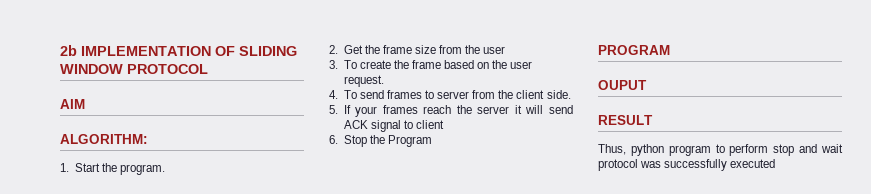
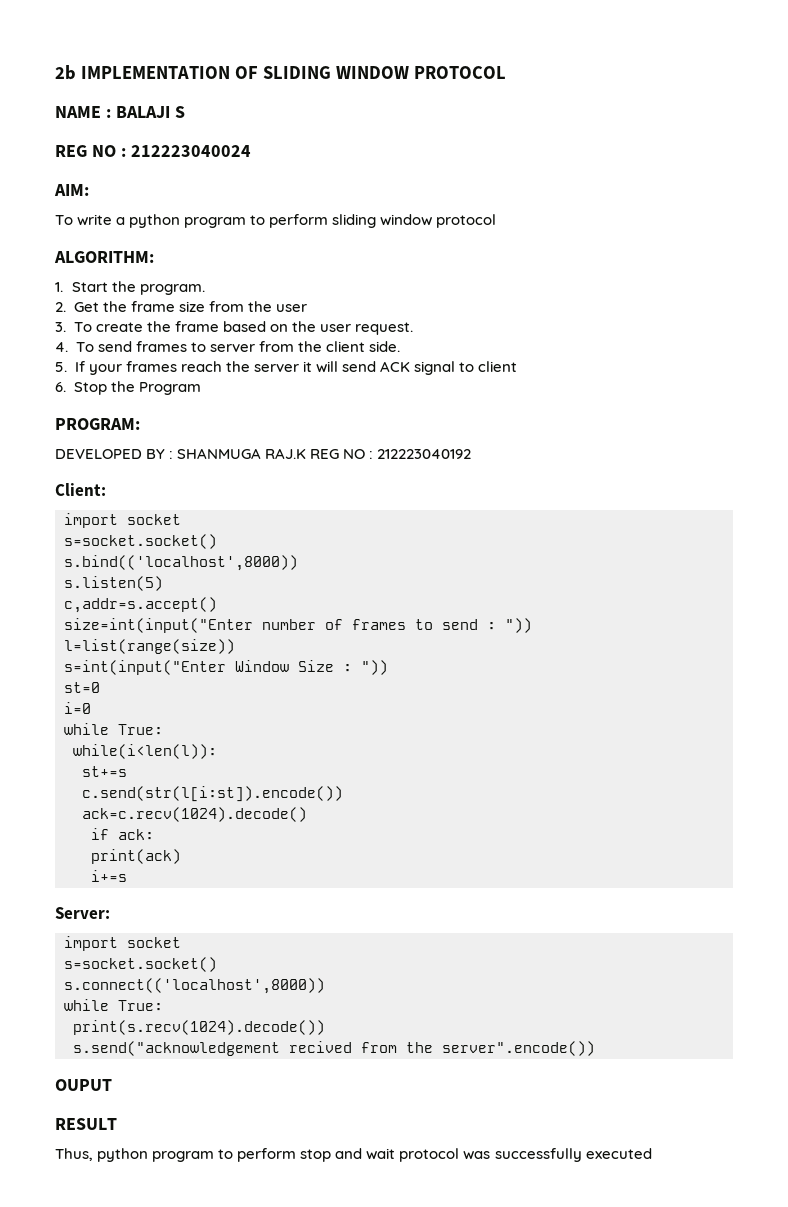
- AIM
+ NAME : BALAJI S
+ REG NO : 212223040024
+ AIM:
+ To write a python program to perform sliding window protocol
- PROGRAM
+ PROGRAM:
+ DEVELOPED BY : SHANMUGA RAJ.K REG NO : 212223040192
+ Client:
+ import socket
+ s=socket.socket()
+ s.bind(('localhost',8000))
+ s.listen(5)
+ c,addr=s.accept()
+ size=int(input("Enter number of frames to send : "))
+ l=list(range(size))
+ s=int(input("Enter Window Size : "))
+ st=0
+ i=0
+ while True:
+ while(i<len(l)):
+ st+=s
+ c.send(str(l[i:st]).encode())
+ ack=c.recv(1024).decode()
+ if ack:
+ print(ack)
+ i+=s
+ Server:
+ import socket
+ s=socket.socket()
+ s.connect(('localhost',8000))
+ while True:
+ print(s.recv(1024).decode())
+ s.send("acknowledgement recived from the server".encode())

